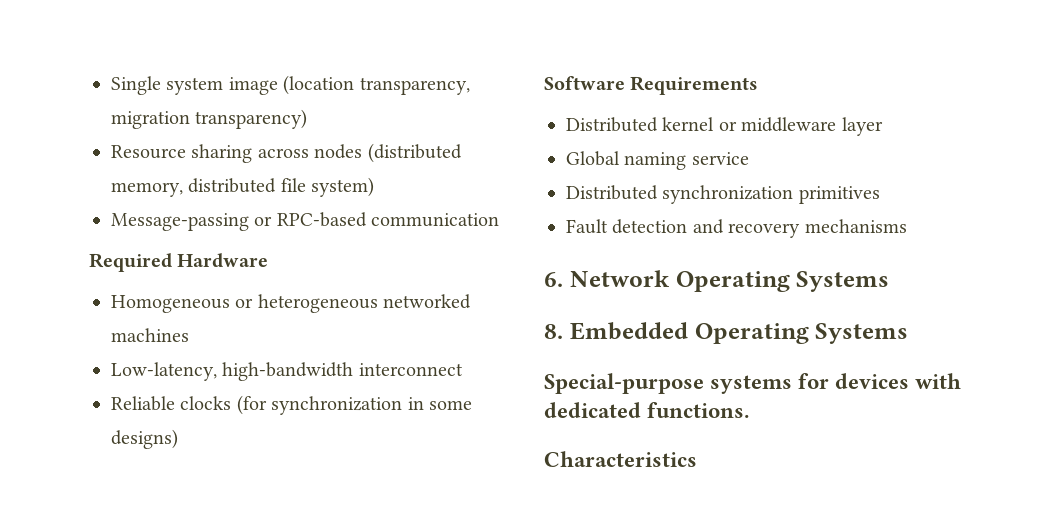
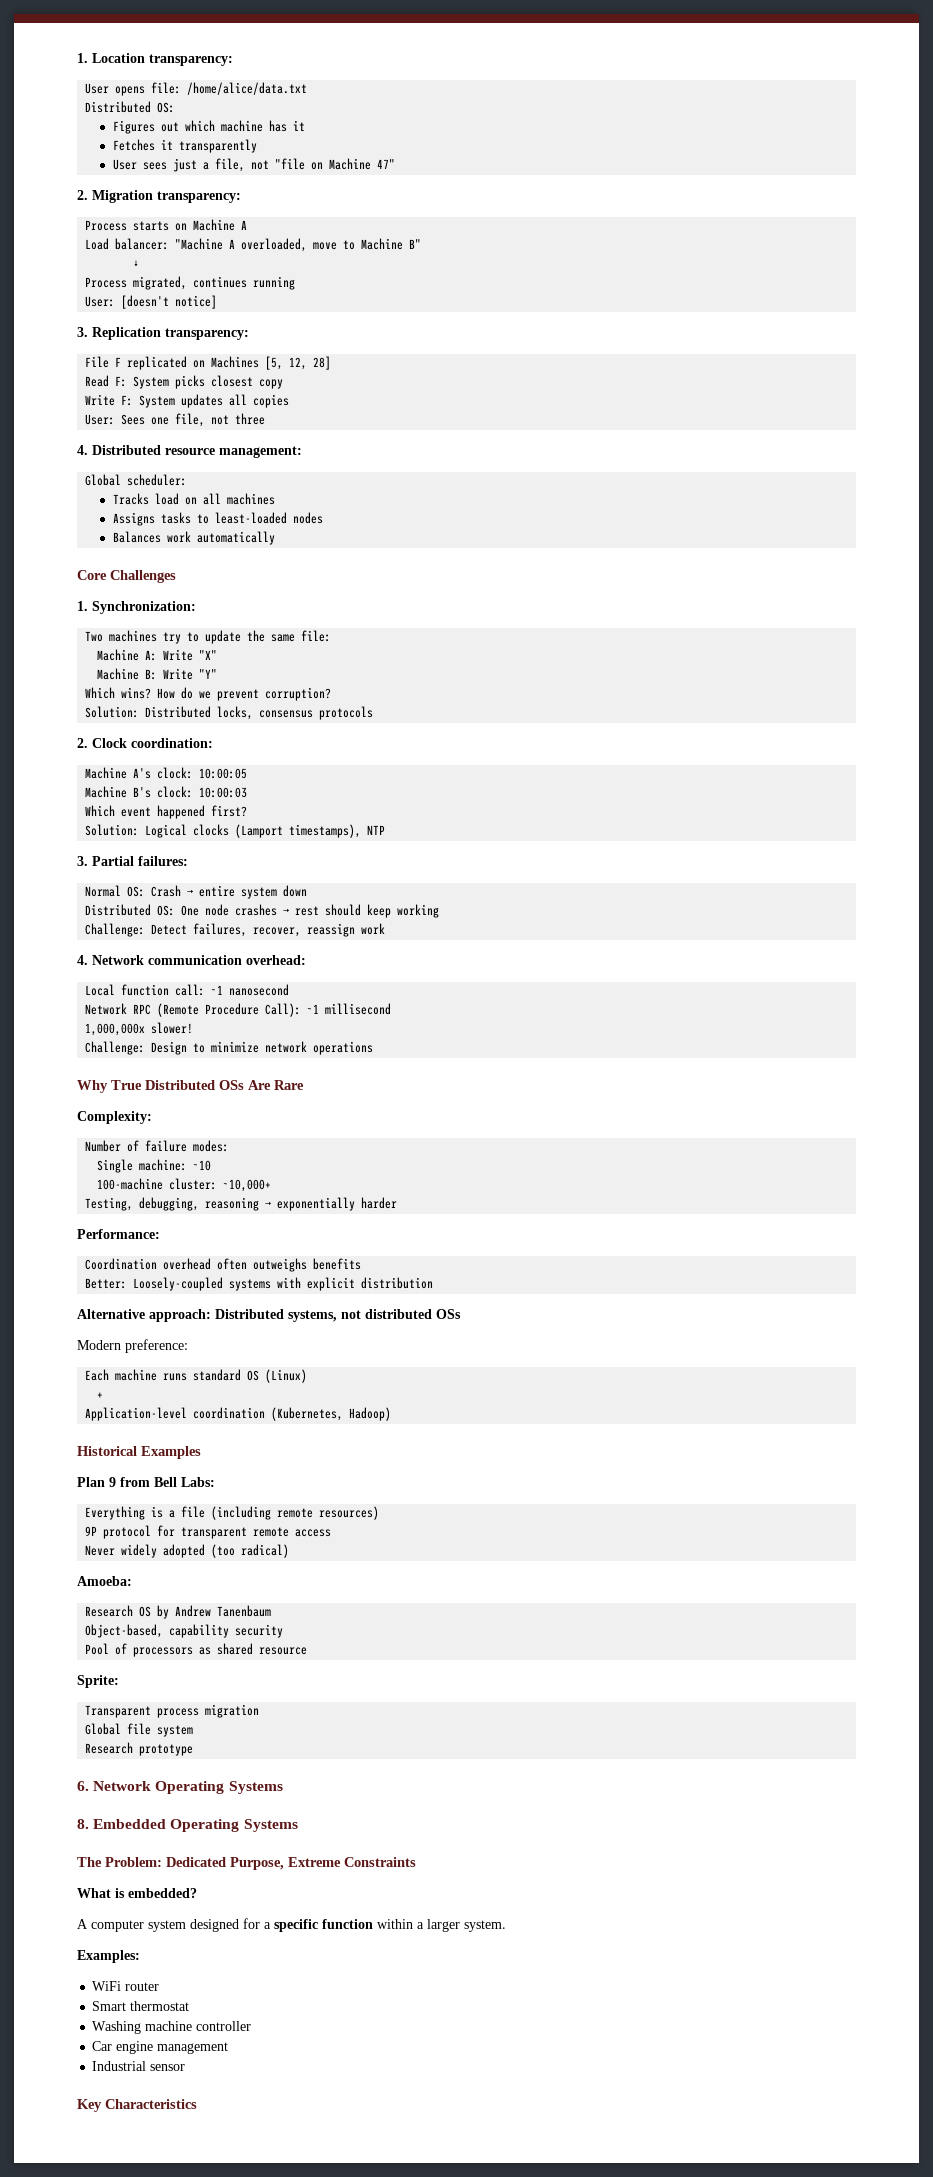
- Single system image (location transparency, migration transparency)
- Resource sharing across nodes (distributed memory, distributed file system)
- Message-passing or RPC-based communication
- Required Hardware
- Homogeneous or heterogeneous networked machines
- Low-latency, high-bandwidth interconnect
- Reliable clocks (for synchronization in some designs)
- Software Requirements
- Distributed kernel or middleware layer
- Global naming service
- Distributed synchronization primitives
- Fault detection and recovery mechanisms
+ 1. Location transparency:
+ User opens file: /home/alice/data.txt
+ Distributed OS:
+ Figures out which machine has it
+ Fetches it transparently
+ User sees just a file, not "file on Machine 47"
+ 2. Migration transparency:
+ Process starts on Machine A
+ Load balancer: "Machine A overloaded, move to Machine B"
+ ↓
+ Process migrated, continues running
+ User: [doesn't notice]
+ 3. Replication transparency:
+ File F replicated on Machines [5, 12, 28]
+ Read F: System picks closest copy
+ Write F: System updates all copies
+ User: Sees one file, not three
+ 4. Distributed resource management:
+ Global scheduler:
+ Tracks load on all machines
+ Assigns tasks to least-loaded nodes
+ Balances work automatically
+ Core Challenges
+ 1. Synchronization:
+ Two machines try to update the same file:
+ Machine A: Write "X"
+ Machine B: Write "Y"
+ Which wins? How do we prevent corruption?
+ Solution: Distributed locks, consensus protocols
+ 2. Clock coordination:
+ Machine A's clock: 10:00:05
+ Machine B's clock: 10:00:03
+ Which event happened first?
+ Solution: Logical clocks (Lamport timestamps), NTP
+ 3. Partial failures:
+ Normal OS: Crash → entire system down
+ Distributed OS: One node crashes → rest should keep working
+ Challenge: Detect failures, recover, reassign work
+ 4. Network communication overhead:
+ Local function call: ~1 nanosecond
+ Network RPC (Remote Procedure Call): ~1 millisecond
+ 1,000,000x slower!
+ Challenge: Design to minimize network operations
+ Why True Distributed OSs Are Rare
+ Complexity:
+ Number of failure modes:
+ Single machine: ~10
+ 100-machine cluster: ~10,000+
+ Testing, debugging, reasoning → exponentially harder
+ Performance:
+ Coordination overhead often outweighs benefits
+ Better: Loosely-coupled systems with explicit distribution
+ Alternative approach: Distributed systems, not distributed OSs
+ Modern preference:
+ Each machine runs standard OS (Linux)
+ +
+ Application-level coordination (Kubernetes, Hadoop)
+ Historical Examples
+ Plan 9 from Bell Labs:
+ Everything is a file (including remote resources)
+ 9P protocol for transparent remote access
+ Never widely adopted (too radical)
+ Amoeba:
+ Research OS by Andrew Tanenbaum
+ Object-based, capability security
+ Pool of processors as shared resource
+ Sprite:
+ Transparent process migration
+ Global file system
+ Research prototype
- Special-purpose systems for devices with dedicated functions.
- Characteristics
+ The Problem: Dedicated Purpose, Extreme Constraints
+ What is embedded?
+ A computer system designed for a specific function within a larger system.
+ Examples:
+ WiFi router
+ Smart thermostat
+ Washing machine controller
+ Car engine management
+ Industrial sensor
+ Key Characteristics

